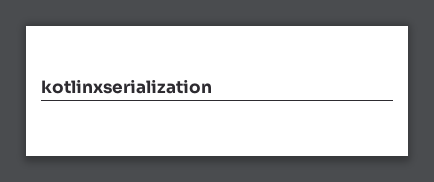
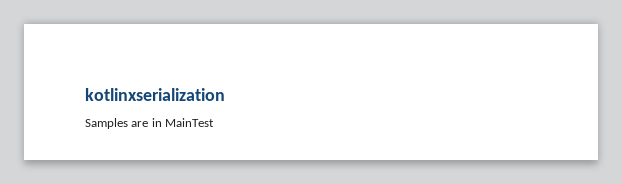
+ Samples are in MainTest

